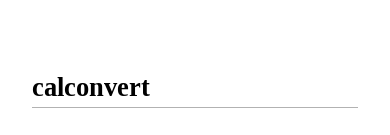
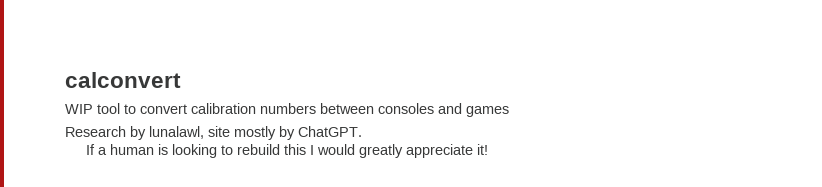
+ WIP tool to convert calibration numbers between consoles and games
+ Research by lunalawl, site mostly by ChatGPT.
+ If a human is looking to rebuild this I would greatly appreciate it!

